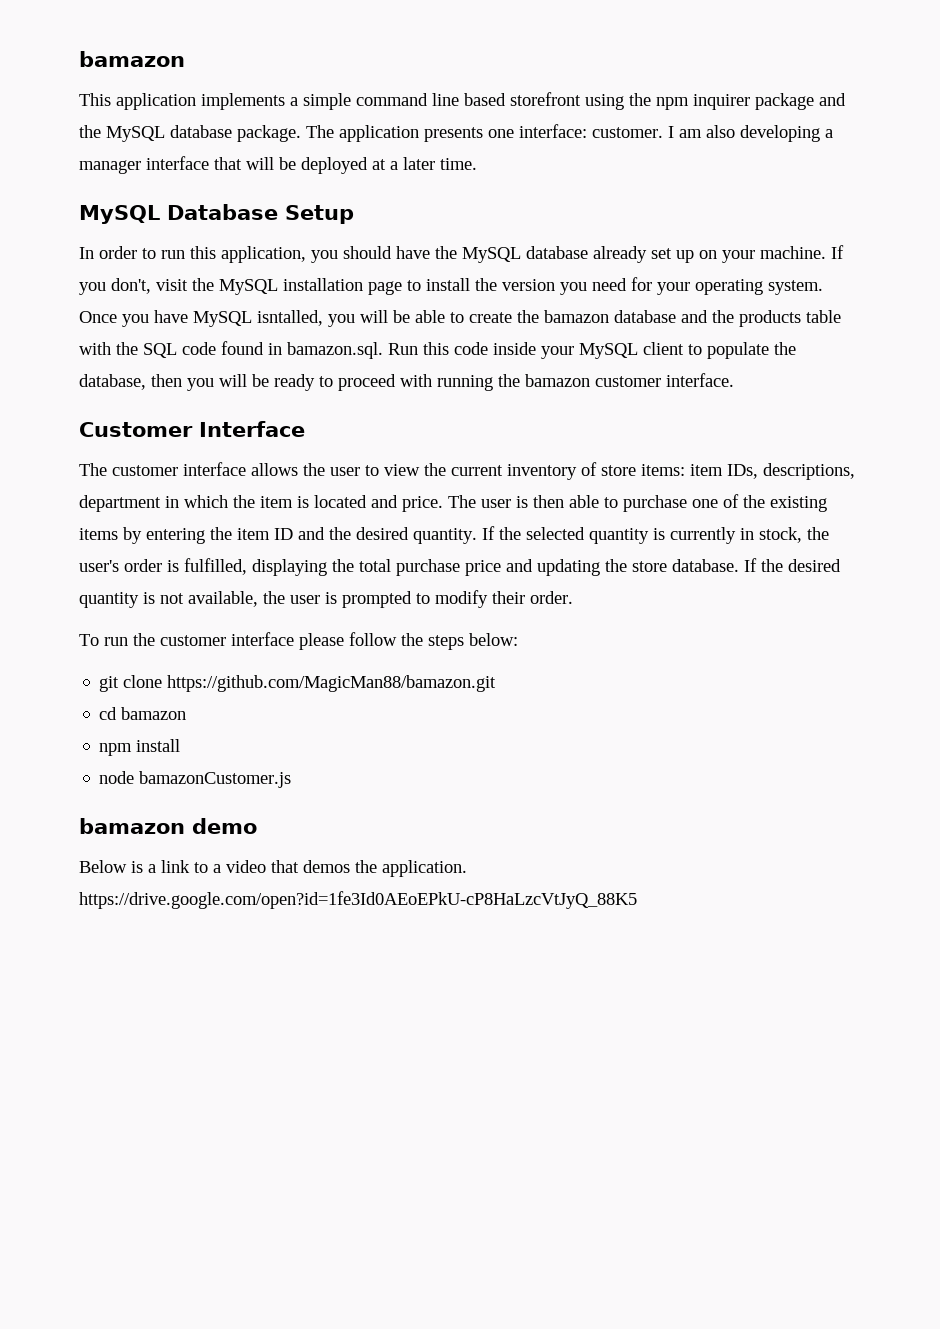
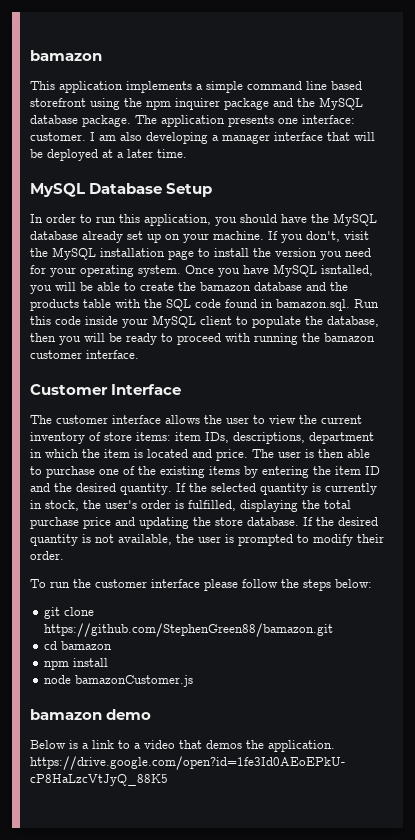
- git clone https://github.com/MagicMan88/bamazon.git
+ git clone https://github.com/StephenGreen88/bamazon.git

